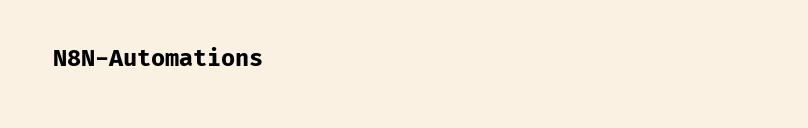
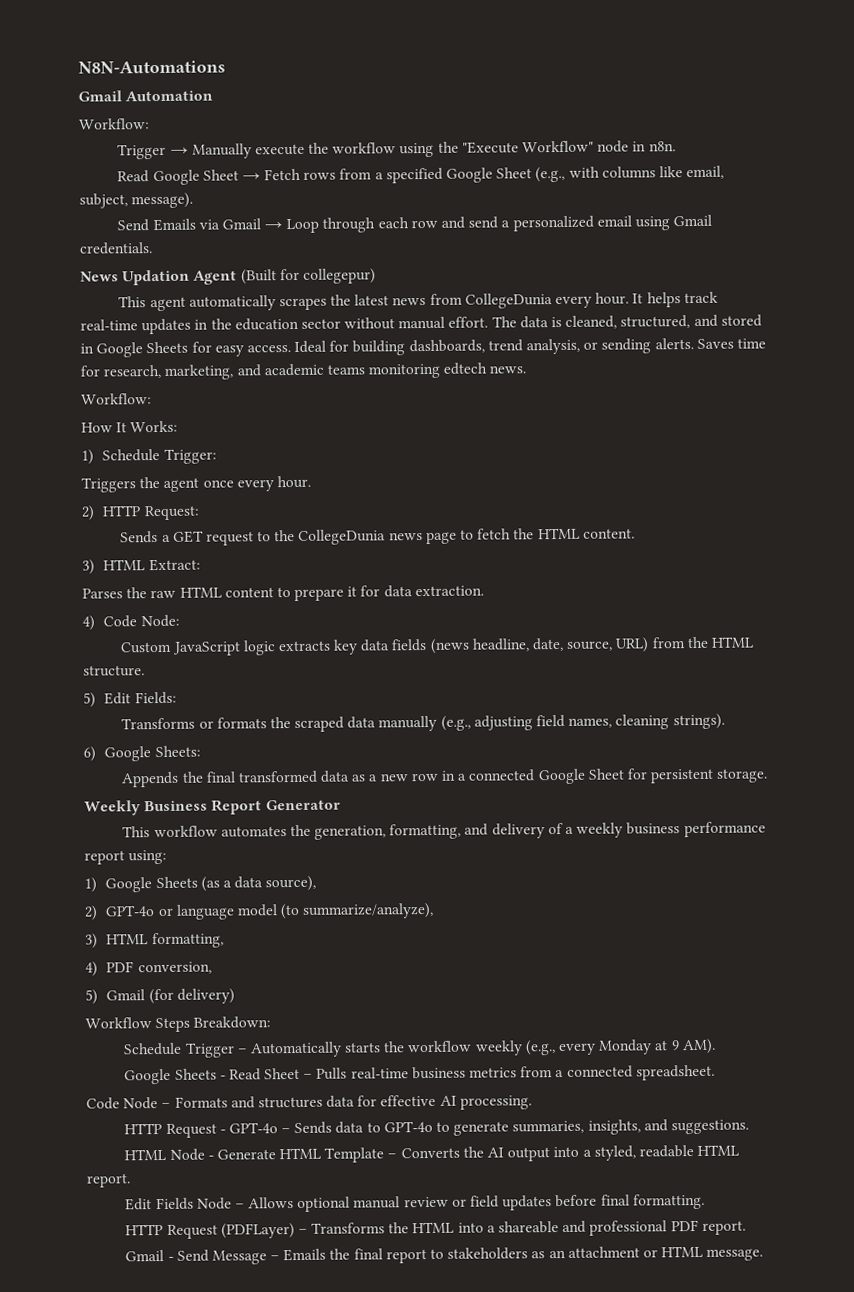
+ Gmail Automation
+ Workflow:
+ Trigger → Manually execute the workflow using the "Execute Workflow" node in n8n.
+ Read Google Sheet → Fetch rows from a specified Google Sheet (e.g., with columns like email, subject, message).
+ Send Emails via Gmail → Loop through each row and send a personalized email using Gmail credentials.
+ News Updation Agent (Built for collegepur)
+ This agent automatically scrapes the latest news from CollegeDunia every hour. It helps track real-time updates in the education sector without manual effort. The data is cleaned, structured, and stored in Google Sheets for easy access. Ideal for building dashboards, trend analysis, or sending alerts. Saves time for research, marketing, and academic teams monitoring edtech news.
+ Workflow:
+ How It Works:
+ 1) Schedule Trigger:
+ Triggers the agent once every hour.
+ 2) HTTP Request:
+ Sends a GET request to the CollegeDunia news page to fetch the HTML content.
+ 3) HTML Extract:
+ Parses the raw HTML content to prepare it for data extraction.
+ 4) Code Node:
+ Custom JavaScript logic extracts key data fields (news headline, date, source, URL) from the HTML structure.
+ 5) Edit Fields:
+ Transforms or formats the scraped data manually (e.g., adjusting field names, cleaning strings).
+ 6) Google Sheets:
+ Appends the final transformed data as a new row in a connected Google Sheet for persistent storage.
+ Weekly Business Report Generator
+ This workflow automates the generation, formatting, and delivery of a weekly business performance report using:
+ 1) Google Sheets (as a data source),
+ 2) GPT-4o or language model (to summarize/analyze),
+ 3) HTML formatting,
+ 4) PDF conversion,
+ 5) Gmail (for delivery)
+ Workflow Steps Breakdown:
+ Schedule Trigger – Automatically starts the workflow weekly (e.g., every Monday at 9 AM).
+ Google Sheets - Read Sheet – Pulls real-time business metrics from a connected spreadsheet.
+ Code Node – Formats and structures data for effective AI processing.
+ HTTP Request - GPT-4o – Sends data to GPT-4o to generate summaries, insights, and suggestions.
+ HTML Node - Generate HTML Template – Converts the AI output into a styled, readable HTML report.
+ Edit Fields Node – Allows optional manual review or field updates before final formatting.
+ HTTP Request (PDFLayer) – Transforms the HTML into a shareable and professional PDF report.
+ Gmail - Send Message – Emails the final report to stakeholders as an attachment or HTML message.

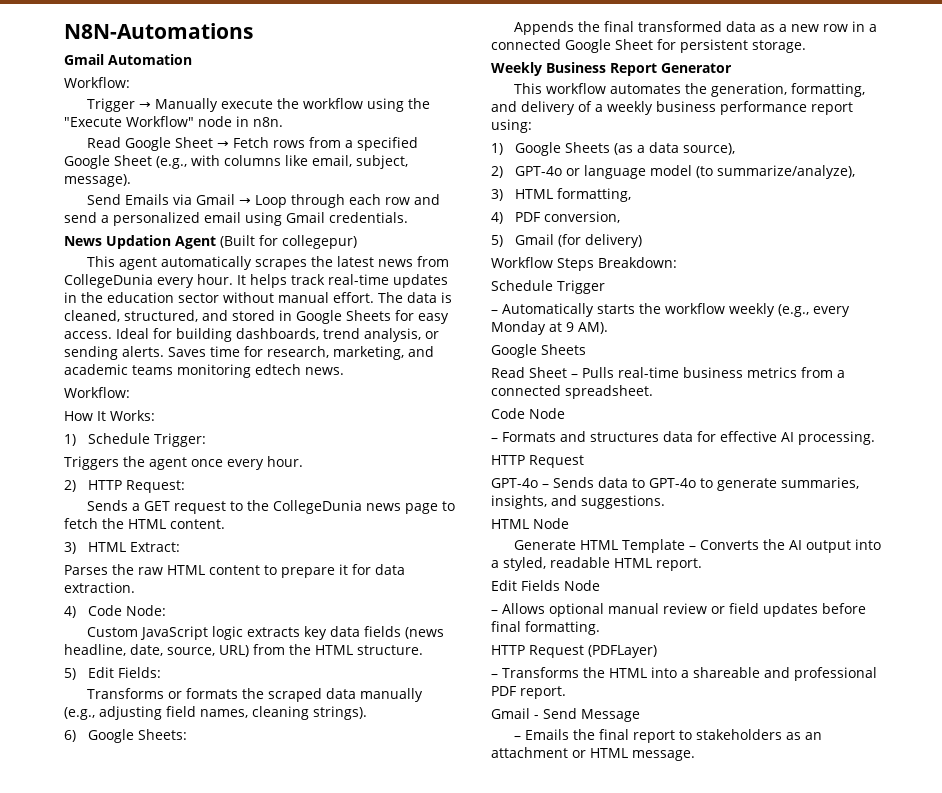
- Schedule Trigger – Automatically starts the workflow weekly (e.g., every Monday at 9 AM).
- Google Sheets - Read Sheet – Pulls real-time business metrics from a connected spreadsheet.
+ Schedule Trigger
+ – Automatically starts the workflow weekly (e.g., every Monday at 9 AM).
+ Google Sheets
+ Read Sheet – Pulls real-time business metrics from a connected spreadsheet.
- Code Node – Formats and structures data for effective AI processing.
- HTTP Request - GPT-4o – Sends data to GPT-4o to generate summaries, insights, and suggestions.
+ Code Node
+ – Formats and structures data for effective AI processing.
+ HTTP Request
+ GPT-4o – Sends data to GPT-4o to generate summaries, insights, and suggestions.
- HTML Node - Generate HTML Template – Converts the AI output into a styled, readable HTML report.
+ HTML Node
+ Generate HTML Template – Converts the AI output into a styled, readable HTML report.
- Edit Fields Node – Allows optional manual review or field updates before final formatting.
+ Edit Fields Node
+ – Allows optional manual review or field updates before final formatting.
- HTTP Request (PDFLayer) – Transforms the HTML into a shareable and professional PDF report.
+ HTTP Request (PDFLayer)
+ – Transforms the HTML into a shareable and professional PDF report.
- Gmail - Send Message – Emails the final report to stakeholders as an attachment or HTML message.
+ Gmail - Send Message
+ – Emails the final report to stakeholders as an attachment or HTML message.

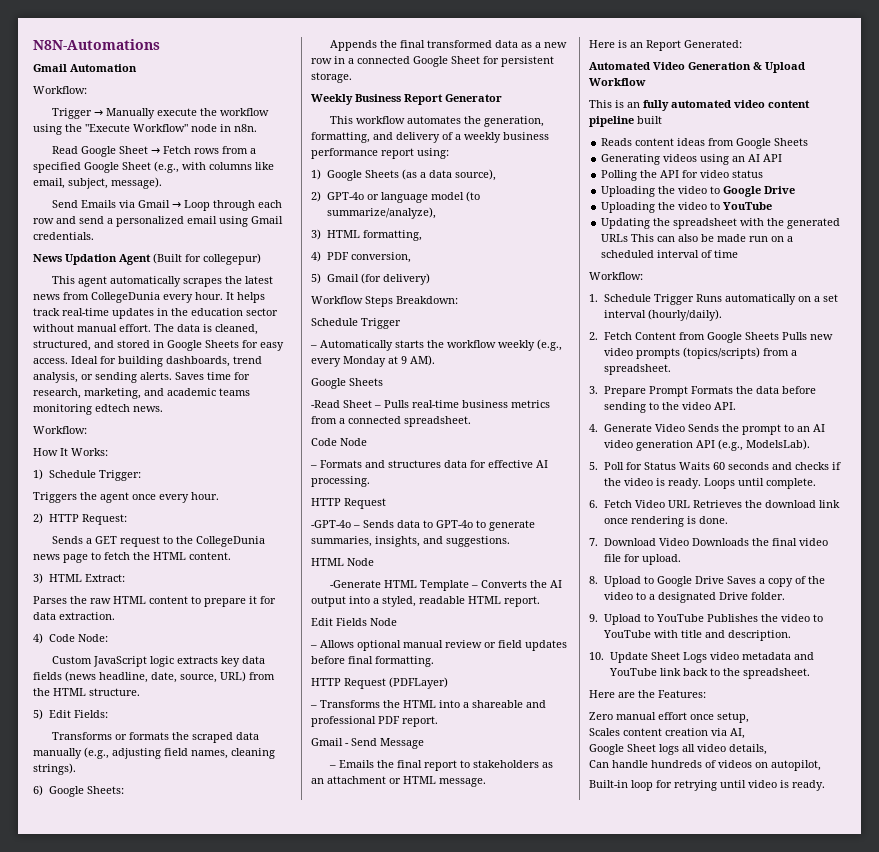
- Read Sheet – Pulls real-time business metrics from a connected spreadsheet.
+ -Read Sheet – Pulls real-time business metrics from a connected spreadsheet.
- GPT-4o – Sends data to GPT-4o to generate summaries, insights, and suggestions.
+ -GPT-4o – Sends data to GPT-4o to generate summaries, insights, and suggestions.
- Generate HTML Template – Converts the AI output into a styled, readable HTML report.
+ -Generate HTML Template – Converts the AI output into a styled, readable HTML report.
+ Here is an Report Generated:
+ Automated Video Generation & Upload Workflow
+ This is an fully automated video content pipeline built
+ Reads content ideas from Google Sheets
+ Generating videos using an AI API
+ Polling the API for video status
+ Uploading the video to Google Drive
+ Uploading the video to YouTube
+ Updating the spreadsheet with the generated URLs This can also be made run on a scheduled interval of time
+ Workflow:
+ 1. Schedule Trigger Runs automatically on a set interval (hourly/daily).
+ 2. Fetch Content from Google Sheets Pulls new video prompts (topics/scripts) from a spreadsheet.
+ 3. Prepare Prompt Formats the data before sending to the video API.
+ 4. Generate Video Sends the prompt to an AI video generation API (e.g., ModelsLab).
+ 5. Poll for Status Waits 60 seconds and checks if the video is ready. Loops until complete.
+ 6. Fetch Video URL Retrieves the download link once rendering is done.
+ 7. Download Video Downloads the final video file for upload.
+ 8. Upload to Google Drive Saves a copy of the video to a designated Drive folder.
+ 9. Upload to YouTube Publishes the video to YouTube with title and description.
+ 10. Update Sheet Logs video metadata and YouTube link back to the spreadsheet.
+ Here are the Features:
+ Zero manual effort once setup,
+ Scales content creation via AI,
+ Google Sheet logs all video details,
+ Can handle hundreds of videos on autopilot,
+ Built-in loop for retrying until video is ready.

